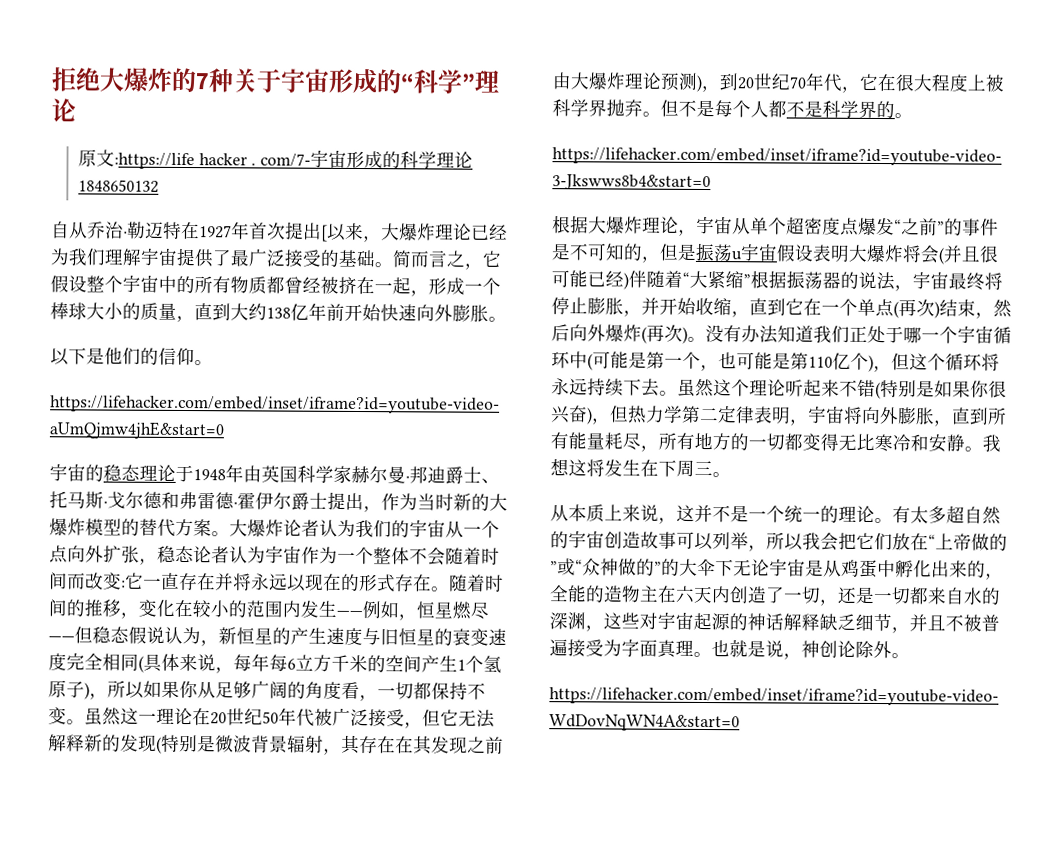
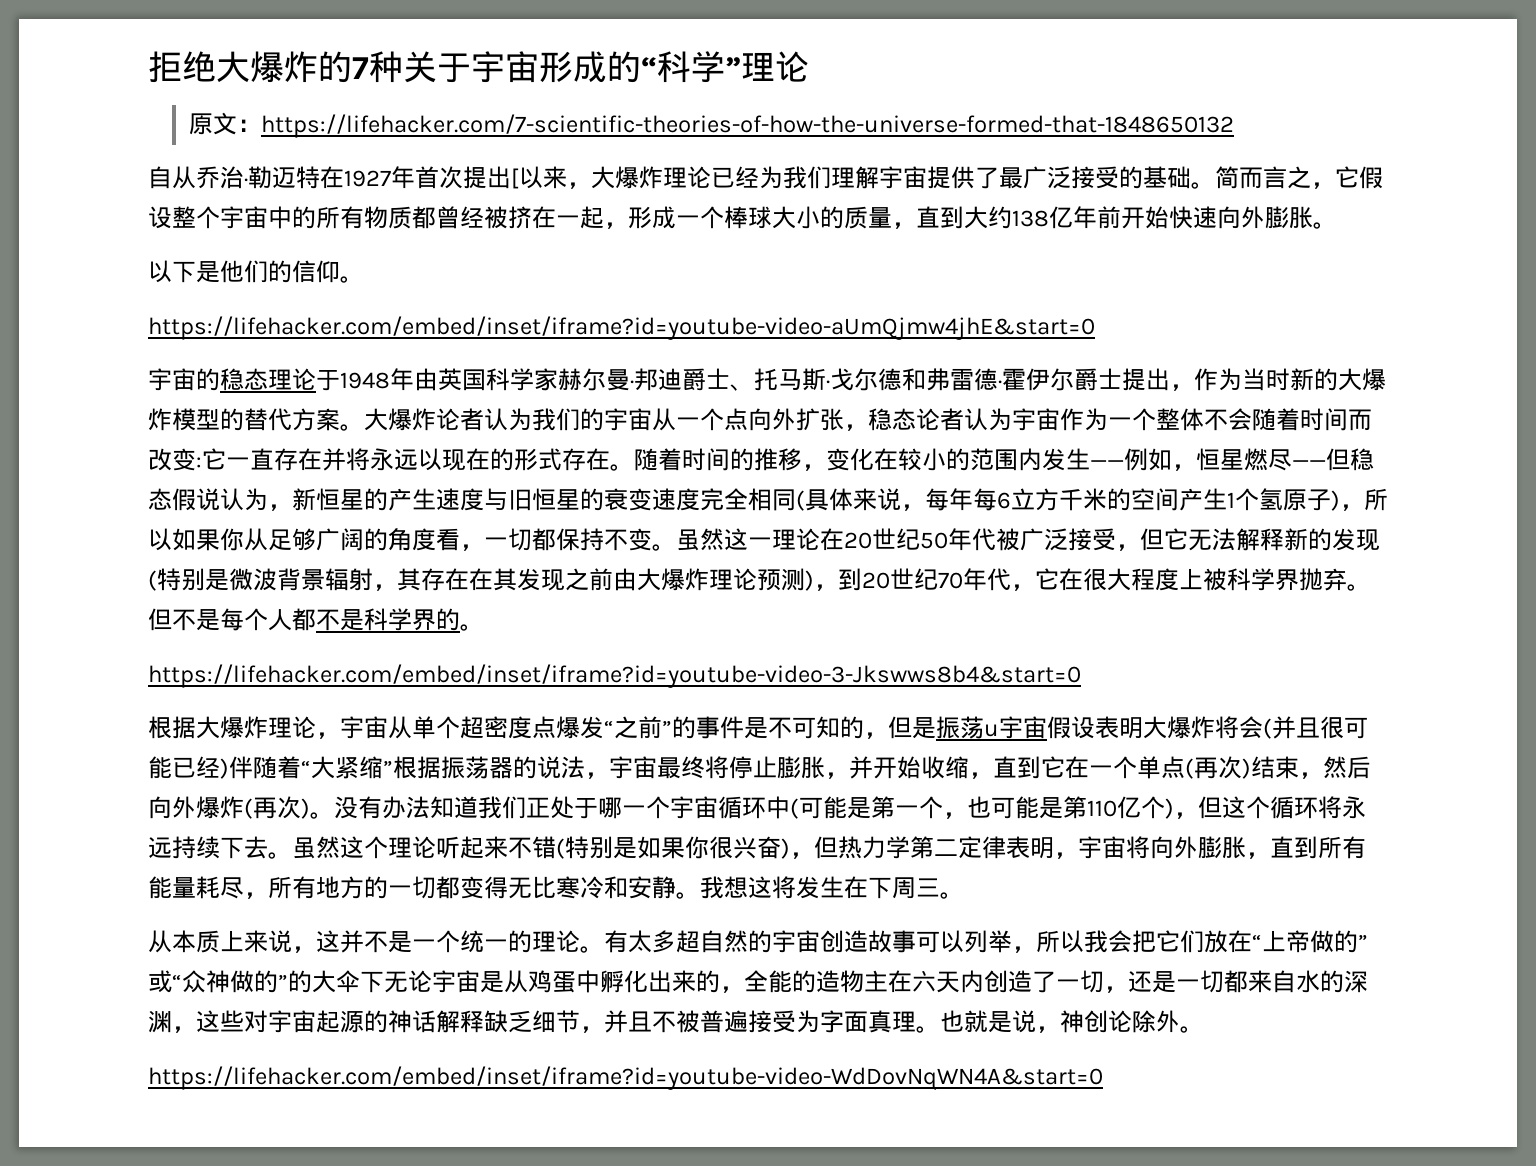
- 原文:https://life hacker . com/7-宇宙形成的科学理论1848650132
+ 原文：https://lifehacker.com/7-scientific-theories-of-how-the-universe-formed-that-1848650132

